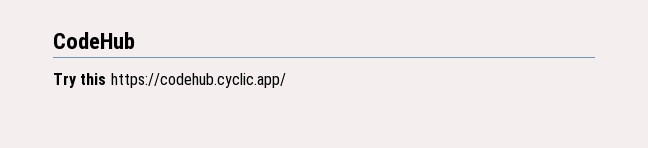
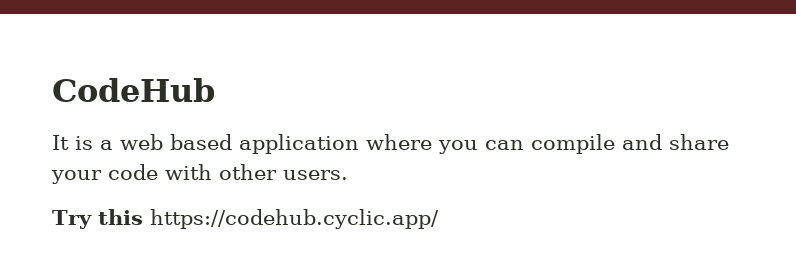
+ It is a web based application where you can compile and share your code with other users.

